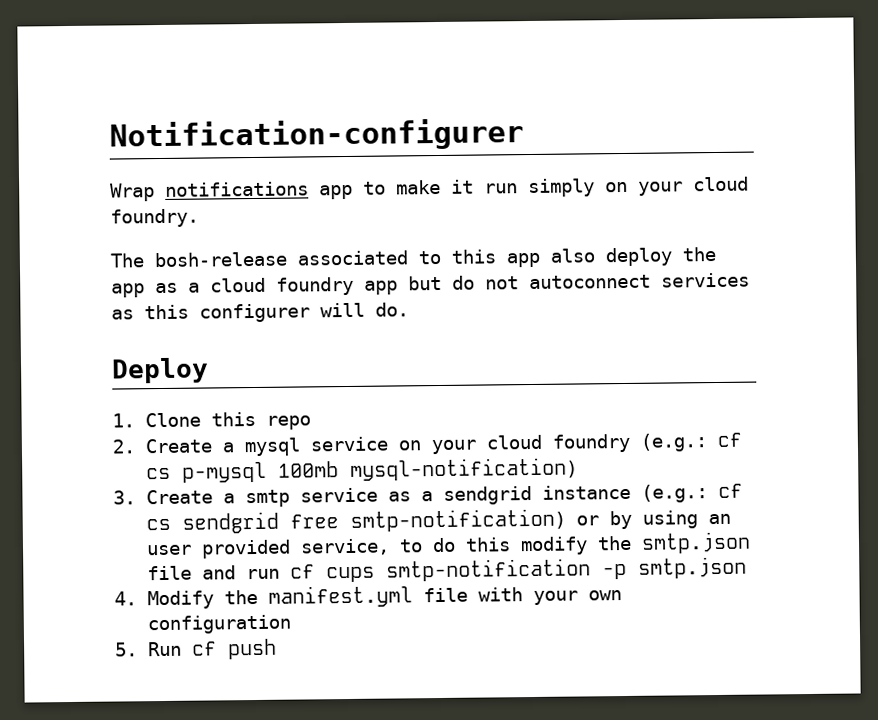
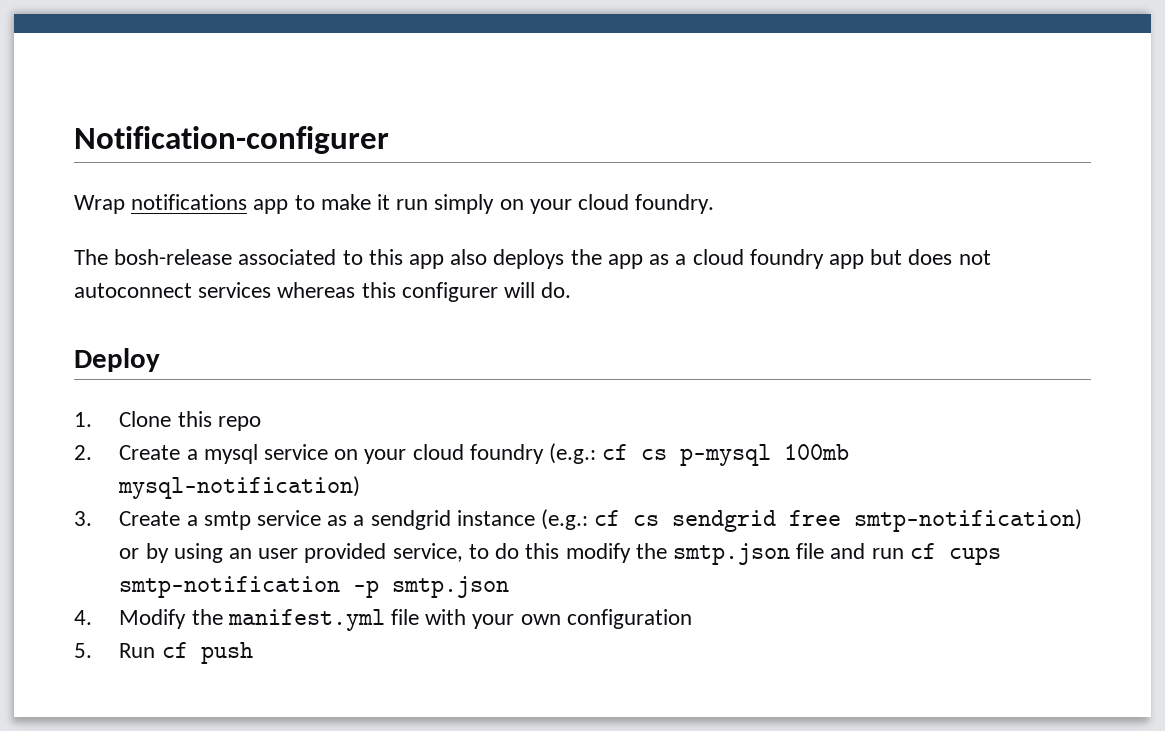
- The bosh-release associated to this app also deploy the app as a cloud foundry app but do not autoconnect services as this configurer will do.
+ The bosh-release associated to this app also deploys the app as a cloud foundry app but does not autoconnect services whereas this configurer will do.

